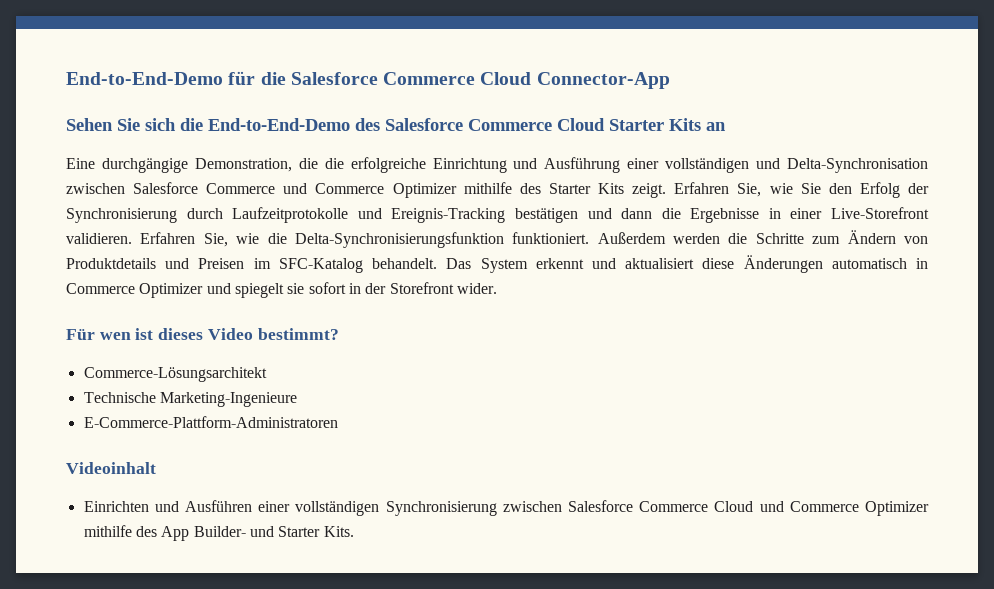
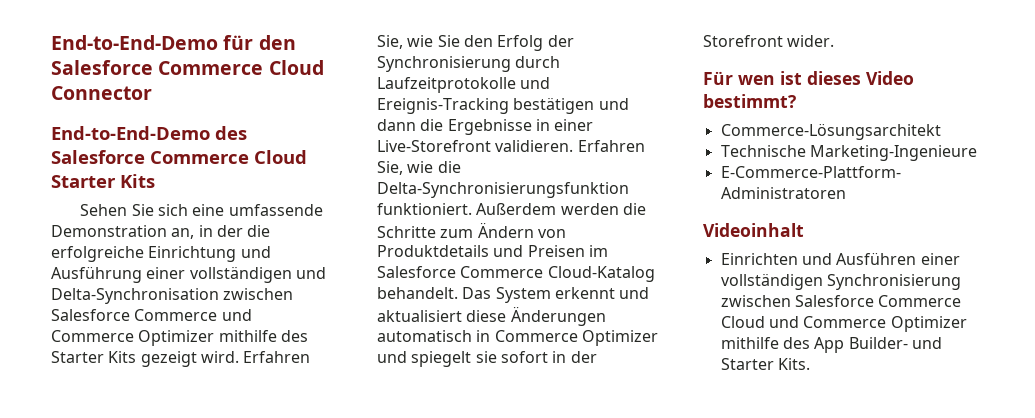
- End-to-End-Demo für die Salesforce Commerce Cloud Connector-App
- Sehen Sie sich die End-to-End-Demo des Salesforce Commerce Cloud Starter Kits an
- Eine durchgängige Demonstration, die die erfolgreiche Einrichtung und Ausführung einer vollständigen und Delta-Synchronisation zwischen Salesforce Commerce und Commerce Optimizer mithilfe des Starter Kits zeigt.
+ End-to-End-Demo für den Salesforce Commerce Cloud Connector
+ End-to-End-Demo des Salesforce Commerce Cloud Starter Kits
+ Sehen Sie sich eine umfassende Demonstration an, in der die erfolgreiche Einrichtung und Ausführung einer vollständigen und Delta-Synchronisation zwischen Salesforce Commerce und Commerce Optimizer mithilfe des Starter Kits gezeigt wird.
- Außerdem werden die Schritte zum Ändern von Produktdetails und Preisen im SFC-Katalog behandelt.
+ Außerdem werden die Schritte zum Ändern von Produktdetails und Preisen im Salesforce Commerce Cloud-Katalog behandelt.

